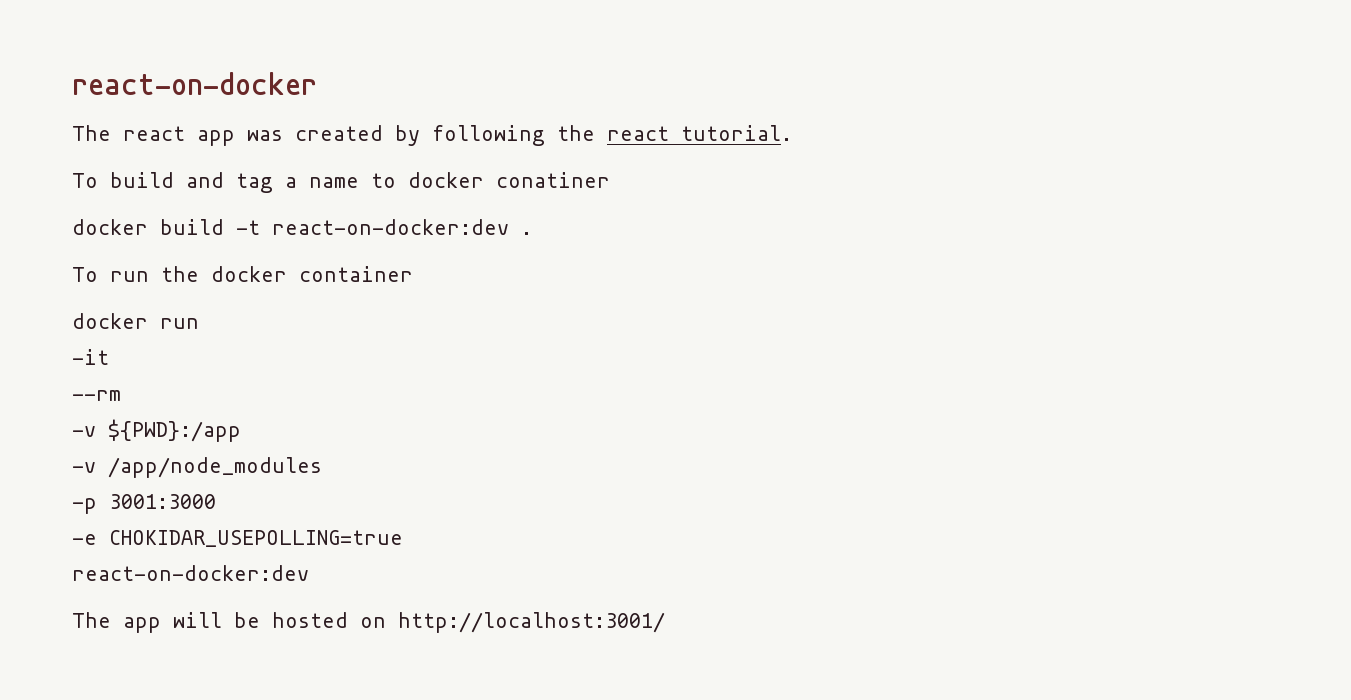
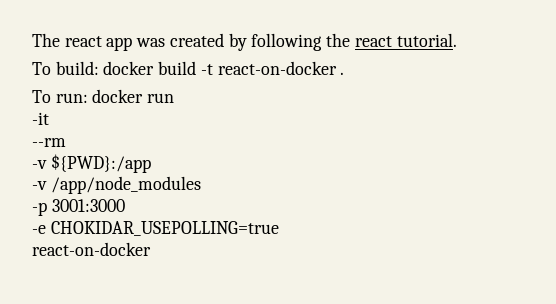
- react-on-docker
- To build and tag a name to docker conatiner
- docker build -t react-on-docker:dev .
+ To build: docker build -t react-on-docker .
- To run the docker container
- docker run
+ To run: docker run
  -e CHOKIDAR_USEPOLLING=true
- react-on-docker:dev
- The app will be hosted on http://localhost:3001/
+ react-on-docker

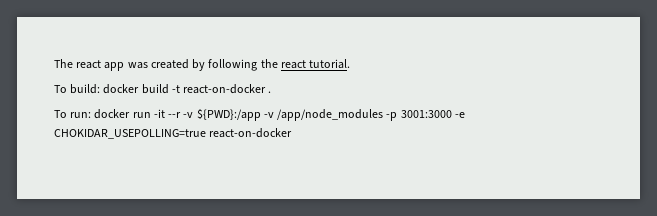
- To run: docker run
- -it
- --rm
- -v ${PWD}:/app
- -v /app/node_modules
- -p 3001:3000
- -e CHOKIDAR_USEPOLLING=true
- react-on-docker
+ To run: docker run -it --r -v ${PWD}:/app -v /app/node_modules -p 3001:3000 -e CHOKIDAR_USEPOLLING=true react-on-docker

